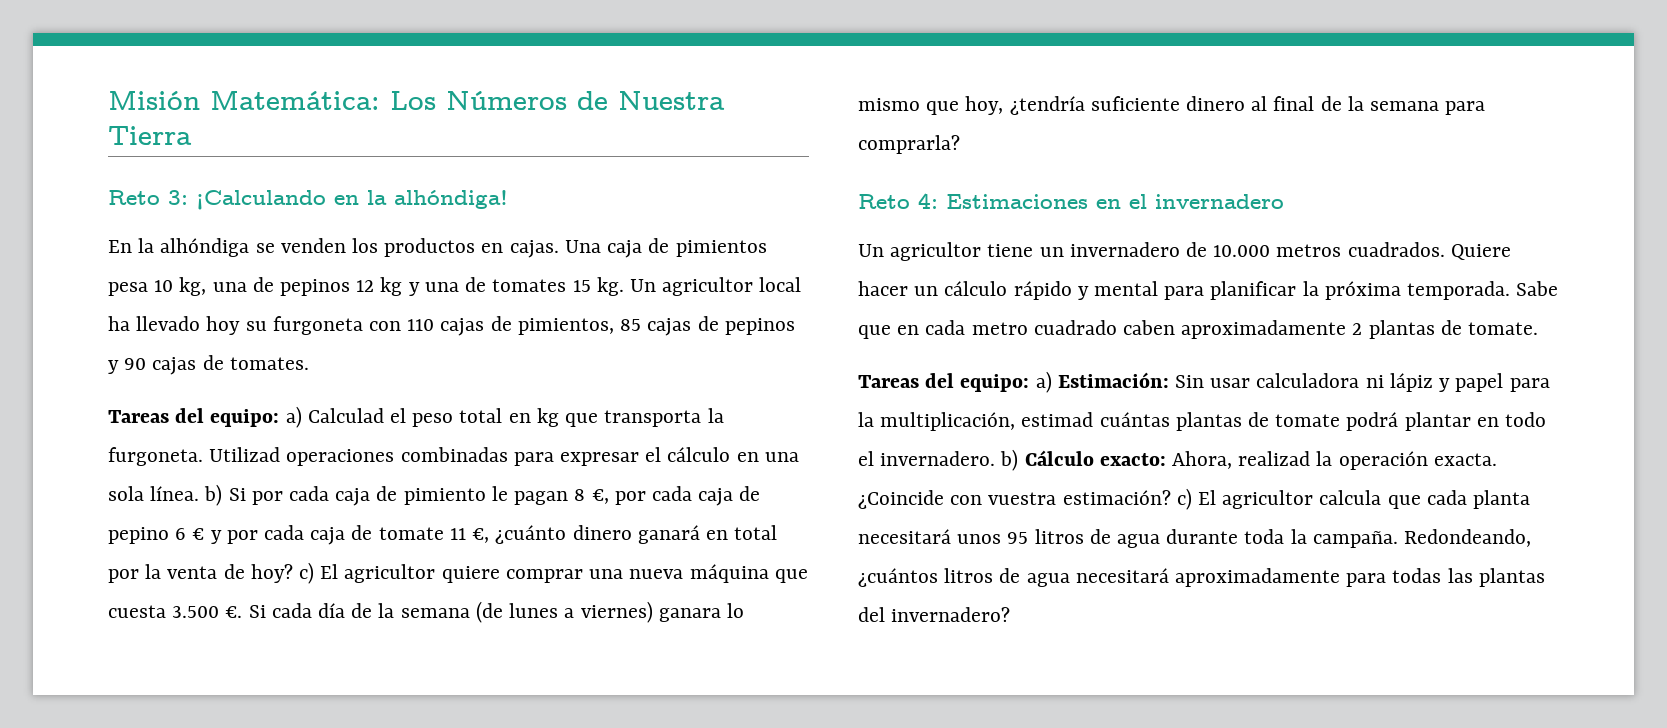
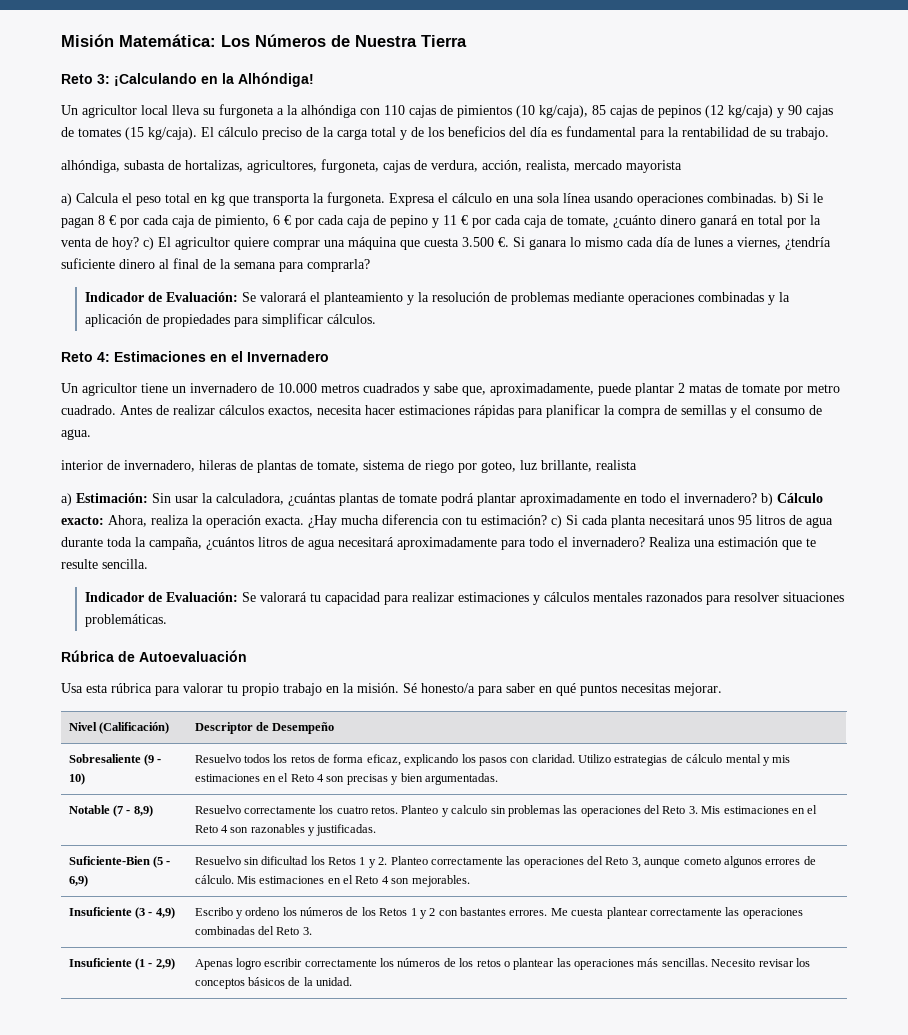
- Reto 3: ¡Calculando en la alhóndiga!
- En la alhóndiga se venden los productos en cajas. Una caja de pimientos pesa 10 kg, una de pepinos 12 kg y una de tomates 15 kg. Un agricultor local ha llevado hoy su furgoneta con 110 cajas de pimientos, 85 cajas de pepinos y 90 cajas de tomates.
- Tareas del equipo: a) Calculad el peso total en kg que transporta la furgoneta.
+ Reto 3: ¡Calculando en la Alhóndiga!
+ Un agricultor local lleva su furgoneta a la alhóndiga con 110 cajas de pimientos (10 kg/caja), 85 cajas de pepinos (12 kg/caja) y 90 cajas de tomates (15 kg/caja). El cálculo preciso de la carga total y de los beneficios del día es fundamental para la rentabilidad de su trabajo.
+ alhóndiga, subasta de hortalizas, agricultores, furgoneta, cajas de verdura, acción, realista, mercado mayorista
+ a) Calcula el peso total en kg que transporta la furgoneta.
- Utilizad operaciones combinadas para expresar el cálculo en una sola línea. b) Si por cada caja de pimiento le pagan 8 €, por cada caja de pepino 6 € y por cada caja de tomate 11 €, ¿cuánto dinero ganará en total por la venta de hoy? c) El agricultor quiere comprar una nueva máquina que cuesta 3.500 €.
+ Expresa el cálculo en una sola línea usando operaciones combinadas. b) Si le pagan 8 € por cada caja de pimiento, 6 € por cada caja de pepino y 11 € por cada caja de tomate, ¿cuánto dinero ganará en total por la venta de hoy? c) El agricultor quiere comprar una máquina que cuesta 3.500 €.
- Si cada día de la semana (de lunes a viernes) ganara lo mismo que hoy, ¿tendría suficiente dinero al final de la semana para comprarla?
+ Si ganara lo mismo cada día de lunes a viernes, ¿tendría suficiente dinero al final de la semana para comprarla?
+ Indicador de Evaluación: Se valorará el planteamiento y la resolución de problemas mediante operaciones combinadas y la aplicación de propiedades para simplificar cálculos.
- Reto 4: Estimaciones en el invernadero
+ Reto 4: Estimaciones en el Invernadero
- Un agricultor tiene un invernadero de 10.000 metros cuadrados. Quiere hacer un cálculo rápido y mental para planificar la próxima temporada. Sabe que en cada metro cuadrado caben aproximadamente 2 plantas de tomate.
- Tareas del equipo: a) Estimación: Sin usar calculadora ni lápiz y papel para la multiplicación, estimad cuántas plantas de tomate podrá plantar en todo el invernadero. b) Cálculo exacto: Ahora, realizad la operación exacta.
+ Un agricultor tiene un invernadero de 10.000 metros cuadrados y sabe que, aproximadamente, puede plantar 2 matas de tomate por metro cuadrado. Antes de realizar cálculos exactos, necesita hacer estimaciones rápidas para planificar la compra de semillas y el consumo de agua.
+ interior de invernadero, hileras de plantas de tomate, sistema de riego por goteo, luz brillante, realista
+ a) Estimación: Sin usar la calculadora, ¿cuántas plantas de tomate podrá plantar aproximadamente en todo el invernadero? b) Cálculo exacto: Ahora, realiza la operación exacta.
- ¿Coincide con vuestra estimación? c) El agricultor calcula que cada planta necesitará unos 95 litros de agua durante toda la campaña. Redondeando, ¿cuántos litros de agua necesitará aproximadamente para todas las plantas del invernadero?
+ ¿Hay mucha diferencia con tu estimación? c) Si cada planta necesitará unos 95 litros de agua durante toda la campaña, ¿cuántos litros de agua necesitará aproximadamente para todo el invernadero? Realiza una estimación que te resulte sencilla.
+ Indicador de Evaluación: Se valorará tu capacidad para realizar estimaciones y cálculos mentales razonados para resolver situaciones problemáticas.
+ Rúbrica de Autoevaluación
+ Usa esta rúbrica para valorar tu propio trabajo en la misión. Sé honesto/a para saber en qué puntos necesitas mejorar.
+ Nivel (Calificación) | Descriptor de Desempeño
+ Sobresaliente (9 - 10) | Resuelvo todos los retos de forma eficaz, explicando los pasos con claridad. Utilizo estrategias de cálculo mental y mis estimaciones en el Reto 4 son precisas y bien argumentadas.
+ Notable (7 - 8,9) | Resuelvo correctamente los cuatro retos. Planteo y calculo sin problemas las operaciones del Reto 3. Mis estimaciones en el Reto 4 son razonables y justificadas.
+ Suficiente-Bien (5 - 6,9) | Resuelvo sin dificultad los Retos 1 y 2. Planteo correctamente las operaciones del Reto 3, aunque cometo algunos errores de cálculo. Mis estimaciones en el Reto 4 son mejorables.
+ Insuficiente (3 - 4,9) | Escribo y ordeno los números de los Retos 1 y 2 con bastantes errores. Me cuesta plantear correctamente las operaciones combinadas del Reto 3.
+ Insuficiente (1 - 2,9) | Apenas logro escribir correctamente los números de los retos o plantear las operaciones más sencillas. Necesito revisar los conceptos básicos de la unidad.

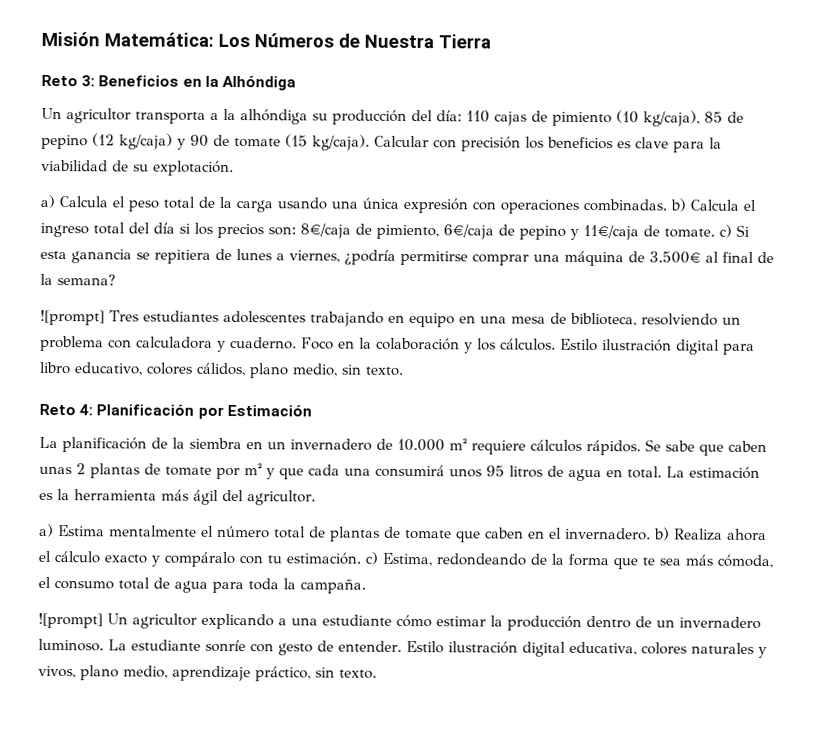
- Reto 3: ¡Calculando en la Alhóndiga!
- Un agricultor local lleva su furgoneta a la alhóndiga con 110 cajas de pimientos (10 kg/caja), 85 cajas de pepinos (12 kg/caja) y 90 cajas de tomates (15 kg/caja). El cálculo preciso de la carga total y de los beneficios del día es fundamental para la rentabilidad de su trabajo.
- alhóndiga, subasta de hortalizas, agricultores, furgoneta, cajas de verdura, acción, realista, mercado mayorista
+ Reto 3: Beneficios en la Alhóndiga
+ Un agricultor transporta a la alhóndiga su producción del día: 110 cajas de pimiento (10 kg/caja), 85 de pepino (12 kg/caja) y 90 de tomate (15 kg/caja). Calcular con precisión los beneficios es clave para la viabilidad de su explotación.
- a) Calcula el peso total en kg que transporta la furgoneta. Expresa el cálculo en una sola línea usando operaciones combinadas. b) Si le pagan 8 € por cada caja de pimiento, 6 € por cada caja de pepino y 11 € por cada caja de tomate, ¿cuánto dinero ganará en total por la venta de hoy? c) El agricultor quiere comprar una máquina que cuesta 3.500 €. Si ganara lo mismo cada día de lunes a viernes, ¿tendría suficiente dinero al final de la semana para comprarla?
- Indicador de Evaluación: Se valorará el planteamiento y la resolución de problemas mediante operaciones combinadas y la aplicación de propiedades para simplificar cálculos.
- Reto 4: Estimaciones en el Invernadero
- Un agricultor tiene un invernadero de 10.000 metros cuadrados y sabe que, aproximadamente, puede plantar 2 matas de tomate por metro cuadrado. Antes de realizar cálculos exactos, necesita hacer estimaciones rápidas para planificar la compra de semillas y el consumo de agua.
- interior de invernadero, hileras de plantas de tomate, sistema de riego por goteo, luz brillante, realista
- a) Estimación: Sin usar la calculadora, ¿cuántas plantas de tomate podrá plantar aproximadamente en todo el invernadero? b) Cálculo exacto: Ahora, realiza la operación exacta. ¿Hay mucha diferencia con tu estimación? c) Si cada planta necesitará unos 95 litros de agua durante toda la campaña, ¿cuántos litros de agua necesitará aproximadamente para todo el invernadero? Realiza una estimación que te resulte sencilla.
- Indicador de Evaluación: Se valorará tu capacidad para realizar estimaciones y cálculos mentales razonados para resolver situaciones problemáticas.
- Rúbrica de Autoevaluación
- Usa esta rúbrica para valorar tu propio trabajo en la misión. Sé honesto/a para saber en qué puntos necesitas mejorar.
- Nivel (Calificación) | Descriptor de Desempeño
- Sobresaliente (9 - 10) | Resuelvo todos los retos de forma eficaz, explicando los pasos con claridad. Utilizo estrategias de cálculo mental y mis estimaciones en el Reto 4 son precisas y bien argumentadas.
- Notable (7 - 8,9) | Resuelvo correctamente los cuatro retos. Planteo y calculo sin problemas las operaciones del Reto 3. Mis estimaciones en el Reto 4 son razonables y justificadas.
- Suficiente-Bien (5 - 6,9) | Resuelvo sin dificultad los Retos 1 y 2. Planteo correctamente las operaciones del Reto 3, aunque cometo algunos errores de cálculo. Mis estimaciones en el Reto 4 son mejorables.
- Insuficiente (3 - 4,9) | Escribo y ordeno los números de los Retos 1 y 2 con bastantes errores. Me cuesta plantear correctamente las operaciones combinadas del Reto 3.
- Insuficiente (1 - 2,9) | Apenas logro escribir correctamente los números de los retos o plantear las operaciones más sencillas. Necesito revisar los conceptos básicos de la unidad.
+ a) Calcula el peso total de la carga usando una única expresión con operaciones combinadas. b) Calcula el ingreso total del día si los precios son: 8€/caja de pimiento, 6€/caja de pepino y 11€/caja de tomate. c) Si esta ganancia se repitiera de lunes a viernes, ¿podría permitirse comprar una máquina de 3.500€ al final de la semana?
+ ![prompt] Tres estudiantes adolescentes trabajando en equipo en una mesa de biblioteca, resolviendo un problema con calculadora y cuaderno. Foco en la colaboración y los cálculos. Estilo ilustración digital para libro educativo, colores cálidos, plano medio, sin texto.
+ Reto 4: Planificación por Estimación
+ La planificación de la siembra en un invernadero de 10.000 m² requiere cálculos rápidos. Se sabe que caben unas 2 plantas de tomate por m² y que cada una consumirá unos 95 litros de agua en total. La estimación es la herramienta más ágil del agricultor.
+ a) Estima mentalmente el número total de plantas de tomate que caben en el invernadero. b) Realiza ahora el cálculo exacto y compáralo con tu estimación. c) Estima, redondeando de la forma que te sea más cómoda, el consumo total de agua para toda la campaña.
+ ![prompt] Un agricultor explicando a una estudiante cómo estimar la producción dentro de un invernadero luminoso. La estudiante sonríe con gesto de entender. Estilo ilustración digital educativa, colores naturales y vivos, plano medio, aprendizaje práctico, sin texto.

